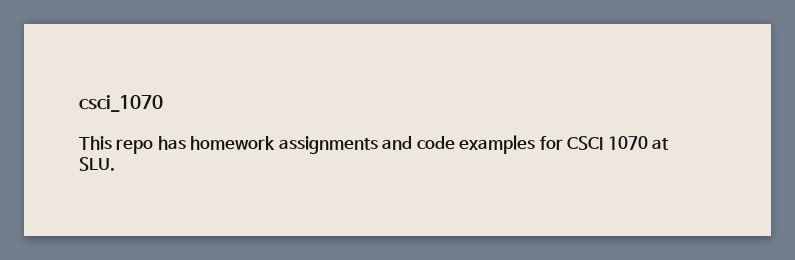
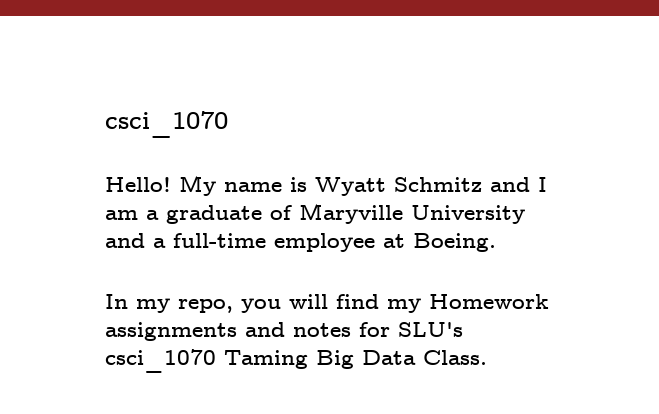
- This repo has homework assignments and code examples for CSCI 1070 at SLU.
+ Hello! My name is Wyatt Schmitz and I am a graduate of Maryville University and a full-time employee at Boeing.
+ In my repo, you will find my Homework assignments and notes for SLU's csci_1070 Taming Big Data Class.

